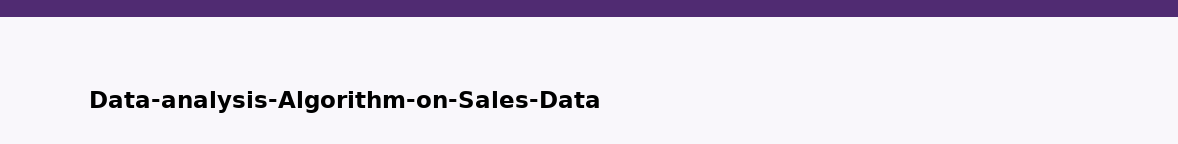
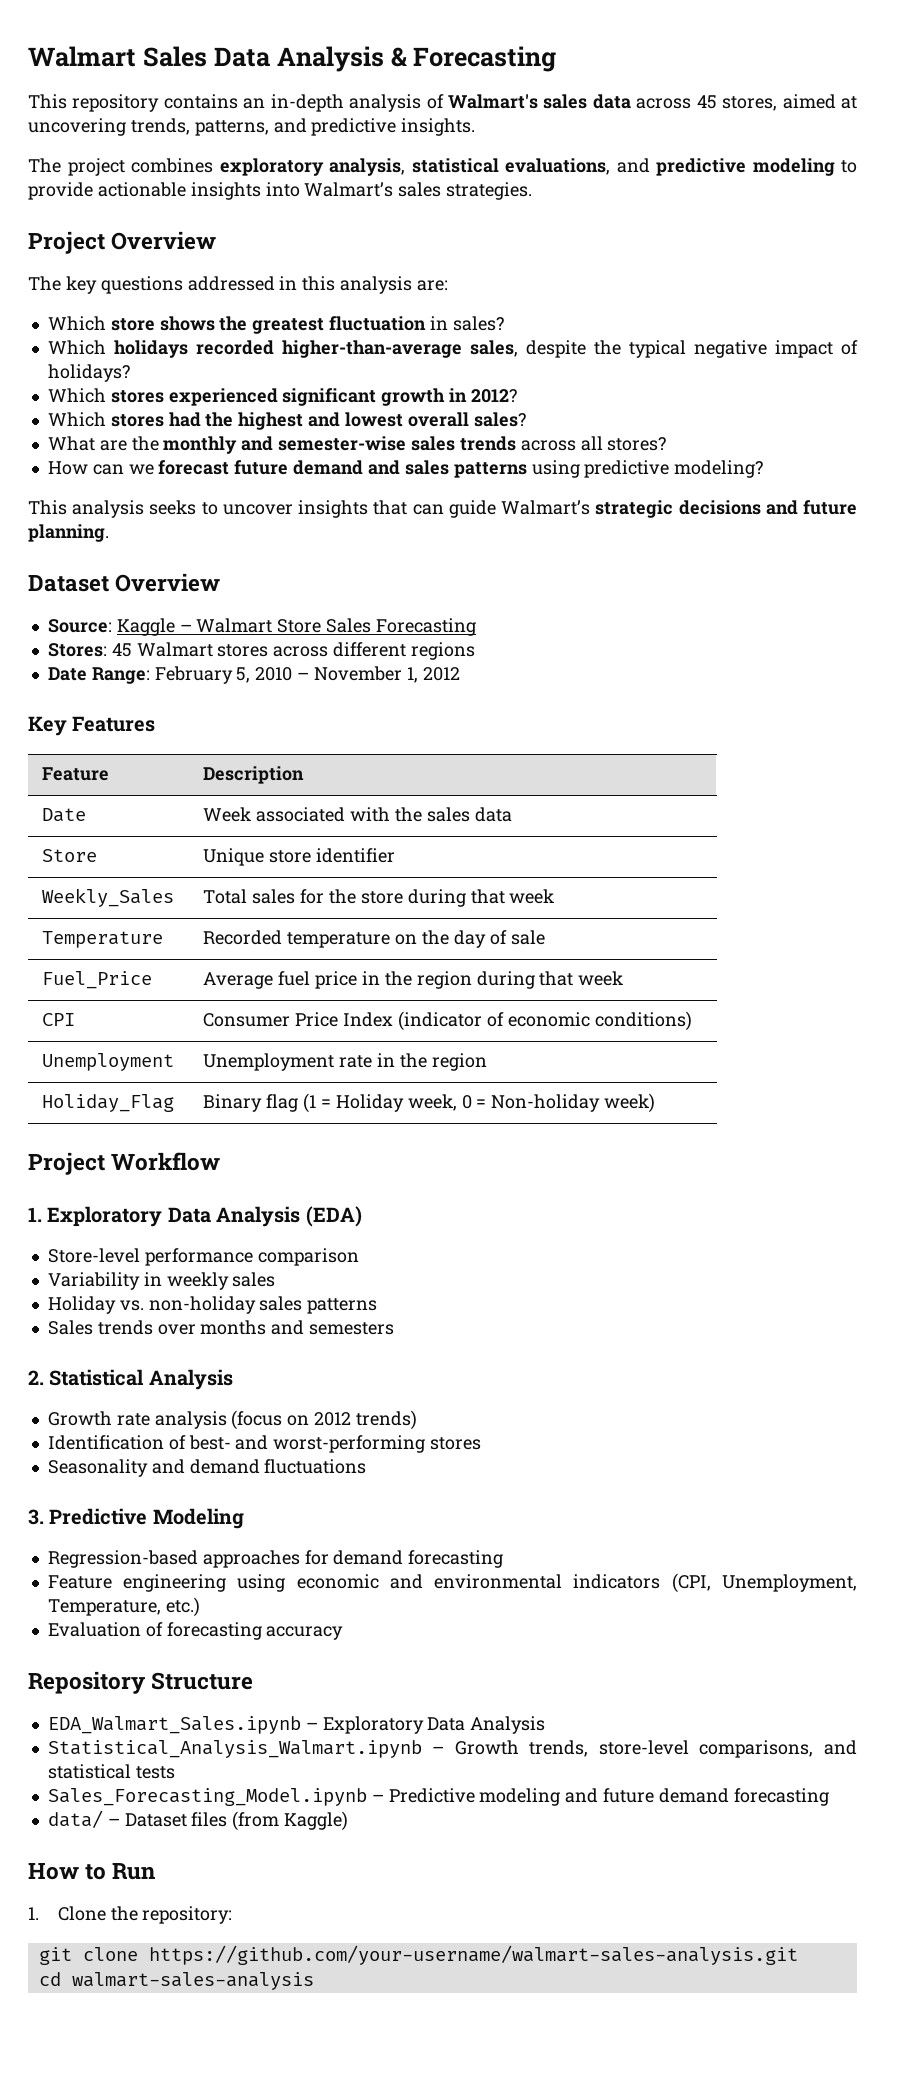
- Data-analysis-Algorithm-on-Sales-Data
+ Walmart Sales Data Analysis & Forecasting
+ This repository contains an in-depth analysis of Walmart's sales data across 45 stores, aimed at uncovering trends, patterns, and predictive insights.
+ The project combines exploratory analysis, statistical evaluations, and predictive modeling to provide actionable insights into Walmart’s sales strategies.
+ Project Overview
+ The key questions addressed in this analysis are:
+ Which store shows the greatest fluctuation in sales?
+ Which holidays recorded higher-than-average sales, despite the typical negative impact of holidays?
+ Which stores experienced significant growth in 2012?
+ Which stores had the highest and lowest overall sales?
+ What are the monthly and semester-wise sales trends across all stores?
+ How can we forecast future demand and sales patterns using predictive modeling?
+ This analysis seeks to uncover insights that can guide Walmart’s strategic decisions and future planning.
+ Dataset Overview
+ Source: Kaggle – Walmart Store Sales Forecasting
+ Stores: 45 Walmart stores across different regions
+ Date Range: February 5, 2010 – November 1, 2012
+ Key Features
+ Feature | Description
+ Date | Week associated with the sales data
+ Store | Unique store identifier
+ Weekly_Sales | Total sales for the store during that week
+ Temperature | Recorded temperature on the day of sale
+ Fuel_Price | Average fuel price in the region during that week
+ CPI | Consumer Price Index (indicator of economic conditions)
+ Unemployment | Unemployment rate in the region
+ Holiday_Flag | Binary flag (1 = Holiday week, 0 = Non-holiday week)
+ Project Workflow
+ 1. Exploratory Data Analysis (EDA)
+ Store-level performance comparison
+ Variability in weekly sales
+ Holiday vs. non-holiday sales patterns
+ Sales trends over months and semesters
+ 2. Statistical Analysis
+ Growth rate analysis (focus on 2012 trends)
+ Identification of best- and worst-performing stores
+ Seasonality and demand fluctuations
+ 3. Predictive Modeling
+ Regression-based approaches for demand forecasting
+ Feature engineering using economic and environmental indicators (CPI, Unemployment, Temperature, etc.)
+ Evaluation of forecasting accuracy
+ Repository Structure
+ EDA_Walmart_Sales.ipynb – Exploratory Data Analysis
+ Statistical_Analysis_Walmart.ipynb – Growth trends, store-level comparisons, and statistical tests
+ Sales_Forecasting_Model.ipynb – Predictive modeling and future demand forecasting
+ data/ – Dataset files (from Kaggle)
+ How to Run
+ 1. Clone the repository:
+ git clone https://github.com/your-username/walmart-sales-analysis.git
+ cd walmart-sales-analysis

